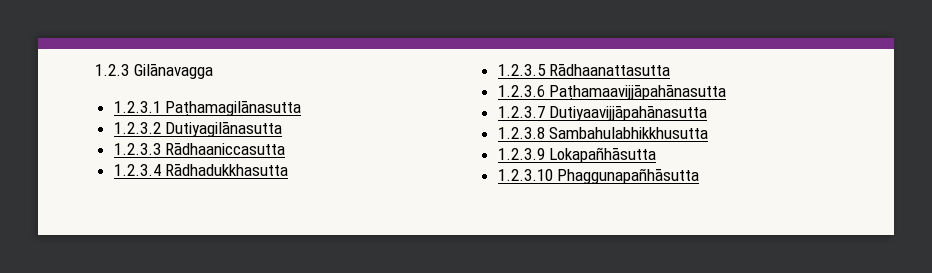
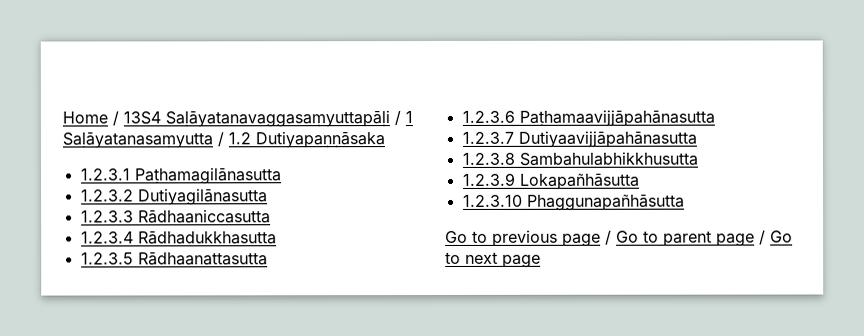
- 1.2.3 Gilānavagga
+ Home / 13S4 Saḷāyatanavaggasaṃyuttapāḷi / 1 Saḷāyatanasaṃyutta / 1.2 Dutiyapaṇṇāsaka
+ Go to previous page / Go to parent page / Go to next page

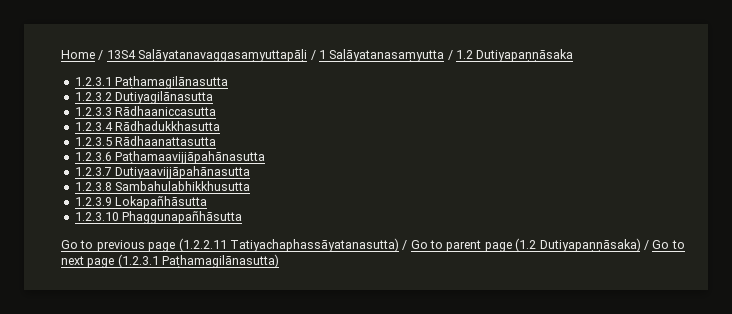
- Go to previous page / Go to parent page / Go to next page
+ Go to previous page (1.2.2.11 Tatiyachaphassāyatanasutta) / Go to parent page (1.2 Dutiyapaṇṇāsaka) / Go to next page (1.2.3.1 Paṭhamagilānasutta)

